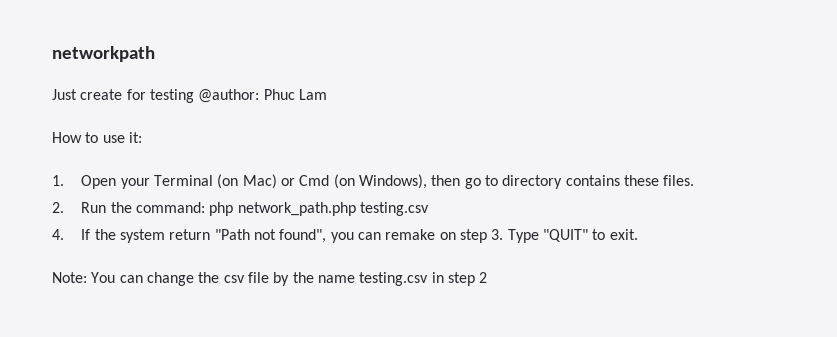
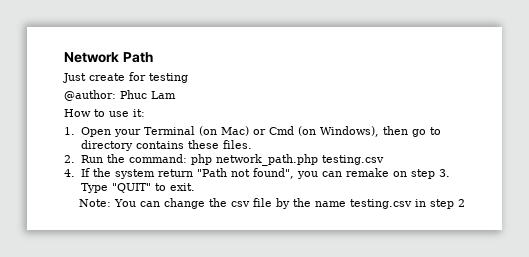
- networkpath
+ Network Path
- Just create for testing @author: Phuc Lam
+ Just create for testing
+ @author: Phuc Lam

